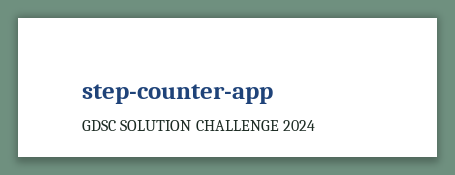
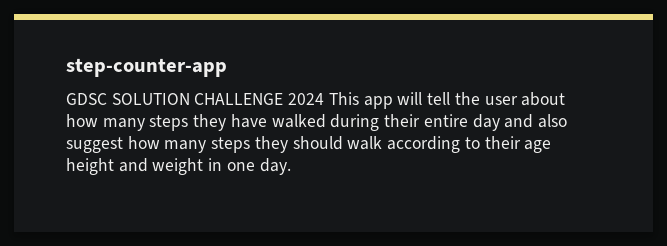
- GDSC SOLUTION CHALLENGE 2024
+ GDSC SOLUTION CHALLENGE 2024 This app will tell the user about how many steps they have walked during their entire day and also suggest how many steps they should walk according to their age height and weight in one day.

